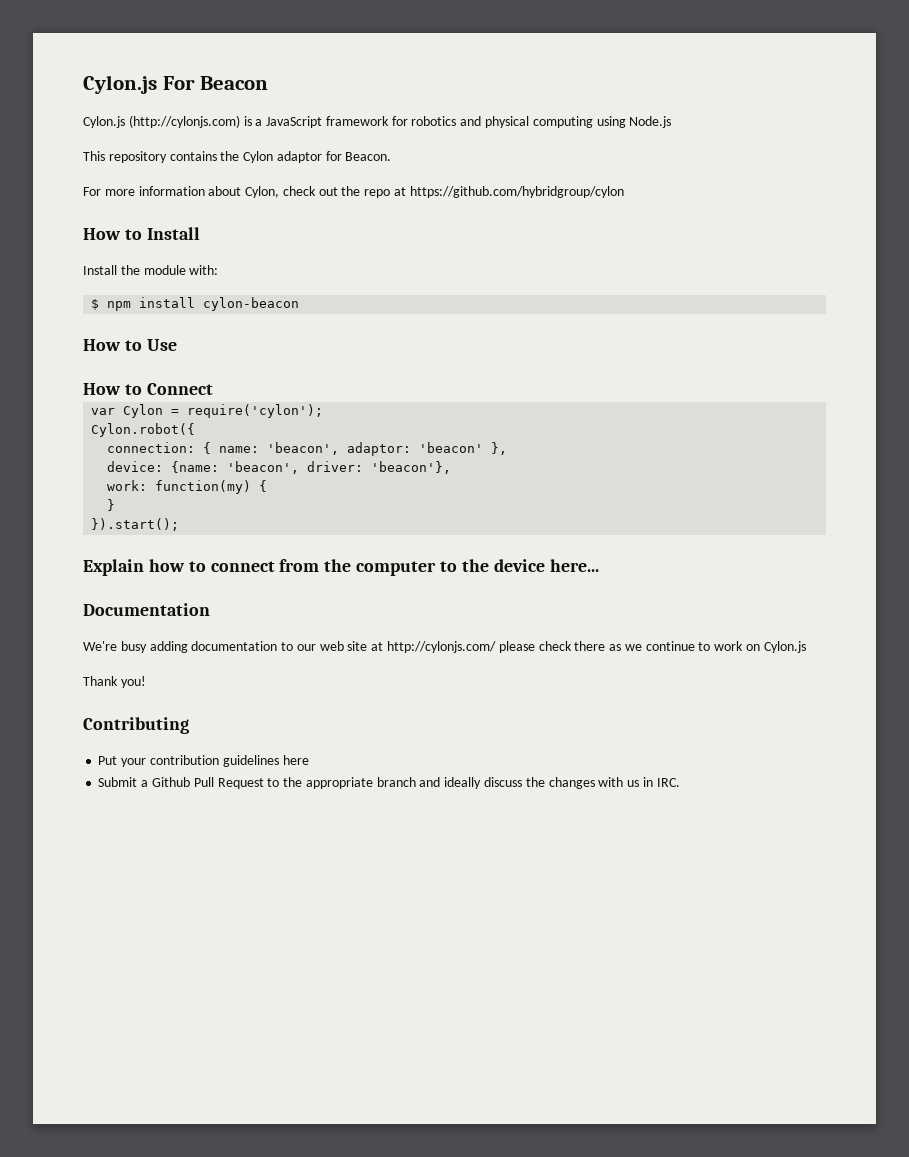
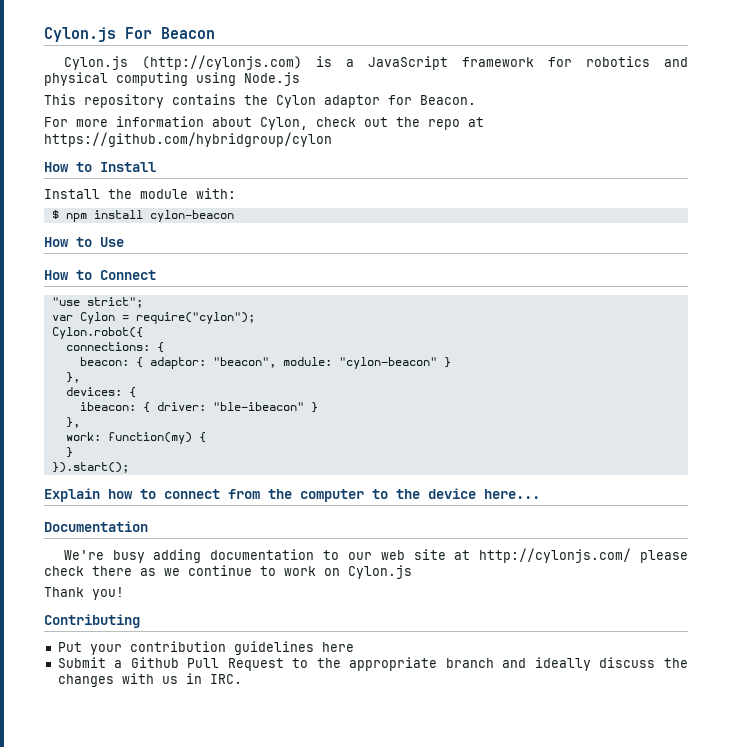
+ "use strict";
- var Cylon = require('cylon');
+ var Cylon = require("cylon");
- connection: { name: 'beacon', adaptor: 'beacon' },
- device: {name: 'beacon', driver: 'beacon'},
+ connections: {
+ beacon: { adaptor: "beacon", module: "cylon-beacon" }
+ },
+ devices: {
+ ibeacon: { driver: "ble-ibeacon" }
+ },

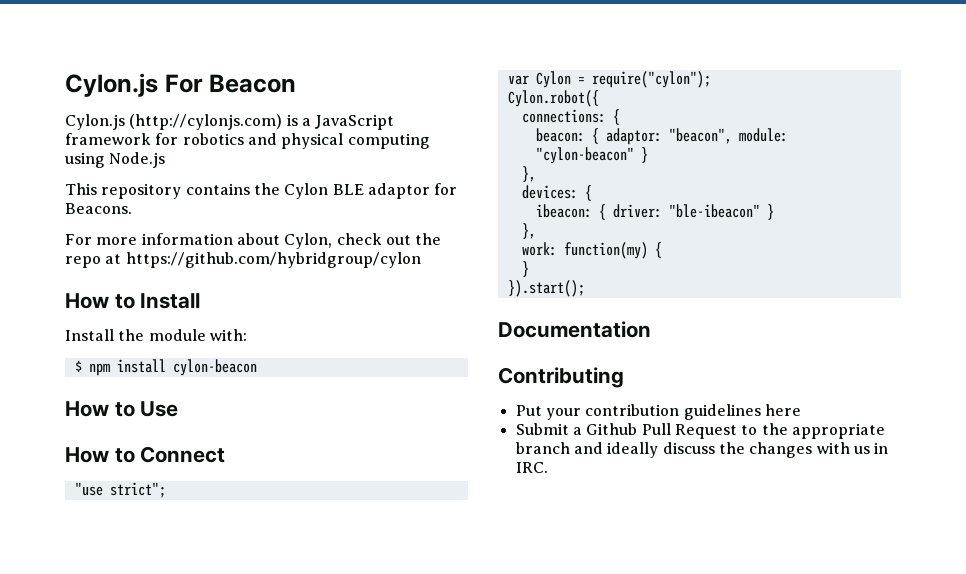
- This repository contains the Cylon adaptor for Beacon.
+ This repository contains the Cylon BLE adaptor for Beacons.
- Explain how to connect from the computer to the device here...
  Documentation
- We're busy adding documentation to our web site at http://cylonjs.com/ please check there as we continue to work on Cylon.js
- Thank you!

